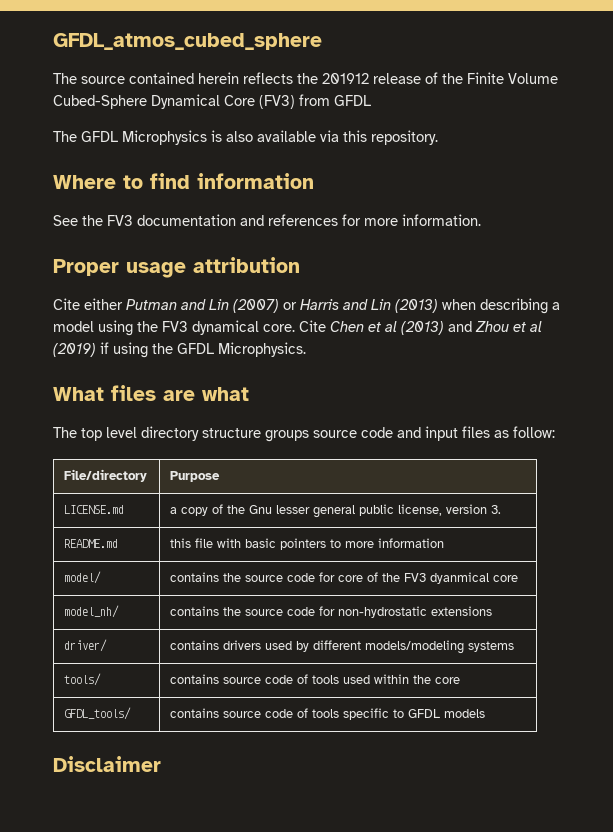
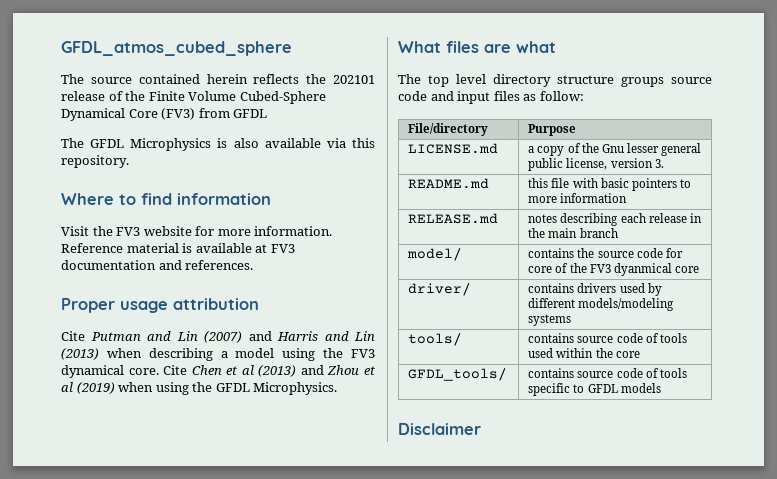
- The source contained herein reflects the 201912 release of the Finite Volume Cubed-Sphere Dynamical Core (FV3) from GFDL
+ The source contained herein reflects the 202101 release of the Finite Volume Cubed-Sphere Dynamical Core (FV3) from GFDL
- See the FV3 documentation and references for more information.
+ Visit the FV3 website for more information. Reference material is available at FV3 documentation and references.
- Cite either Putman and Lin (2007) or Harris and Lin (2013) when describing a model using the FV3 dynamical core.
+ Cite Putman and Lin (2007) and Harris and Lin (2013) when describing a model using the FV3 dynamical core.
- Cite Chen et al (2013) and Zhou et al (2019) if using the GFDL Microphysics.
+ Cite Chen et al (2013) and Zhou et al (2019) when using the GFDL Microphysics.
+ RELEASE.md | notes describing each release in the main branch
- model_nh/ | contains the source code for non-hydrostatic extensions

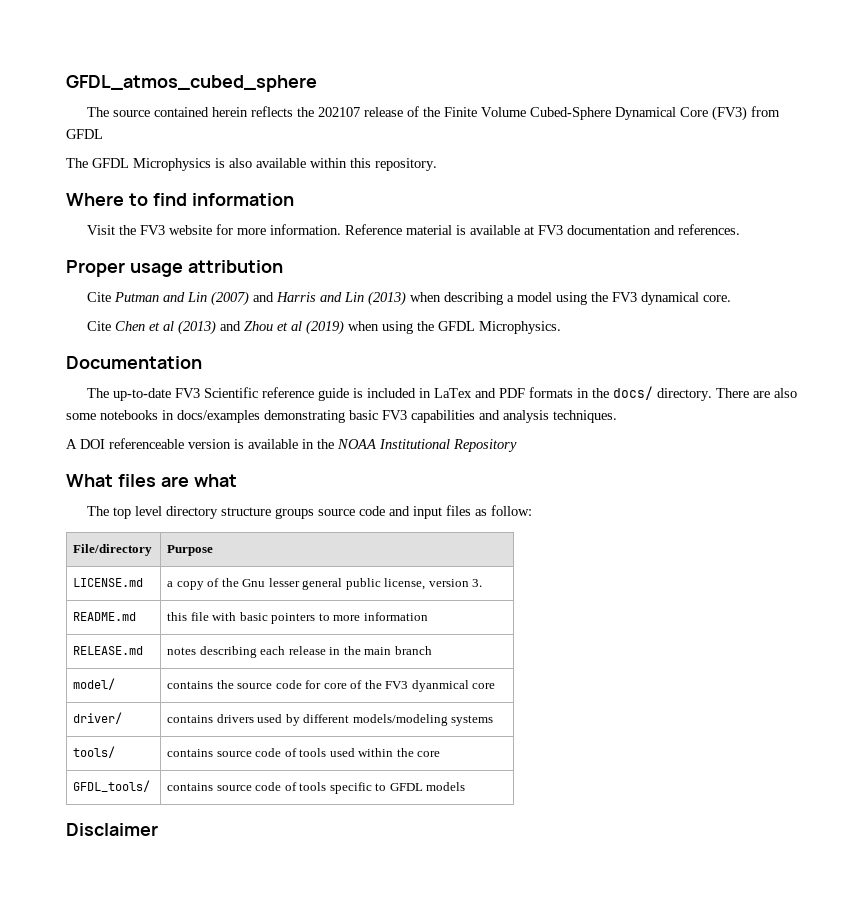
- The source contained herein reflects the 202101 release of the Finite Volume Cubed-Sphere Dynamical Core (FV3) from GFDL
+ The source contained herein reflects the 202107 release of the Finite Volume Cubed-Sphere Dynamical Core (FV3) from GFDL
- The GFDL Microphysics is also available via this repository.
+ The GFDL Microphysics is also available within this repository.
- Cite Putman and Lin (2007) and Harris and Lin (2013) when describing a model using the FV3 dynamical core. Cite Chen et al (2013) and Zhou et al (2019) when using the GFDL Microphysics.
+ Cite Putman and Lin (2007) and Harris and Lin (2013) when describing a model using the FV3 dynamical core.
+ Cite Chen et al (2013) and Zhou et al (2019) when using the GFDL Microphysics.
+ Documentation
+ The up-to-date FV3 Scientific reference guide is included in LaTex and PDF formats in the docs/ directory. There are also some notebooks in docs/examples demonstrating basic FV3 capabilities and analysis techniques.
+ A DOI referenceable version is available in the NOAA Institutional Repository

